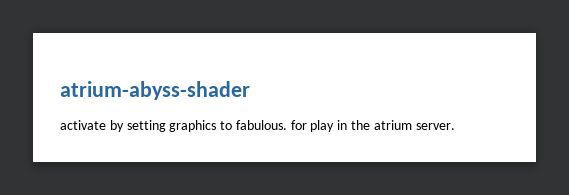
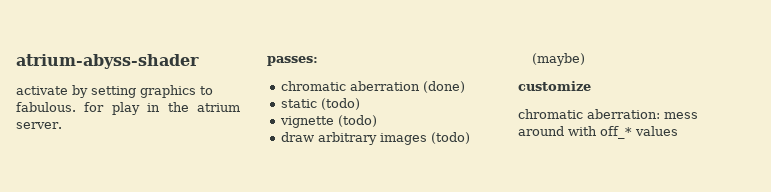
+ passes:
+ chromatic aberration (done)
+ static (todo)
+ vignette (todo)
+ draw arbitrary images (todo) (maybe)
+ customize
+ chromatic aberration: mess around with off_* values

